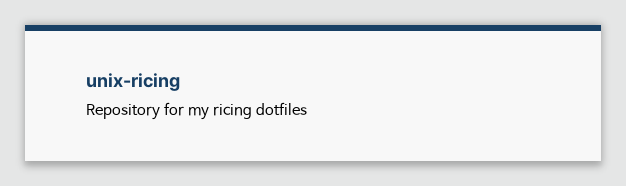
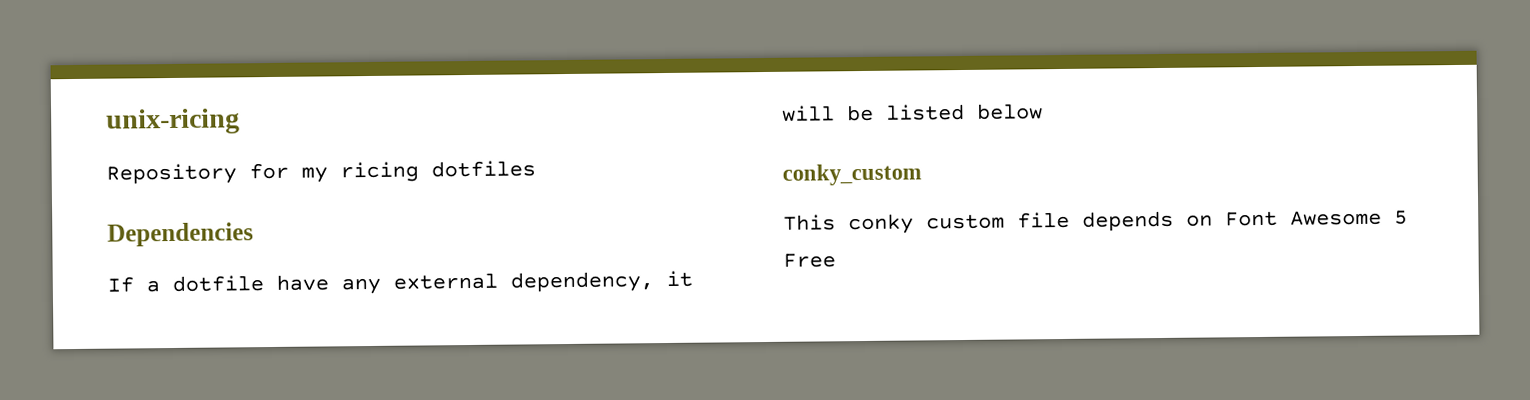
+ Dependencies
+ If a dotfile have any external dependency, it will be listed below
+ conky_custom
+ This conky custom file depends on Font Awesome 5 Free

